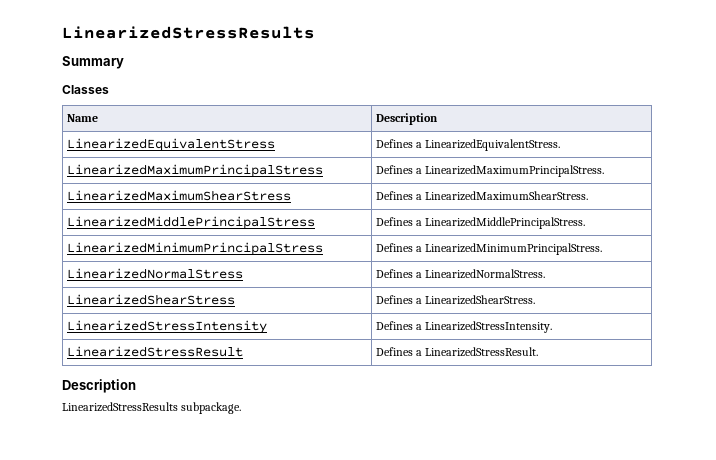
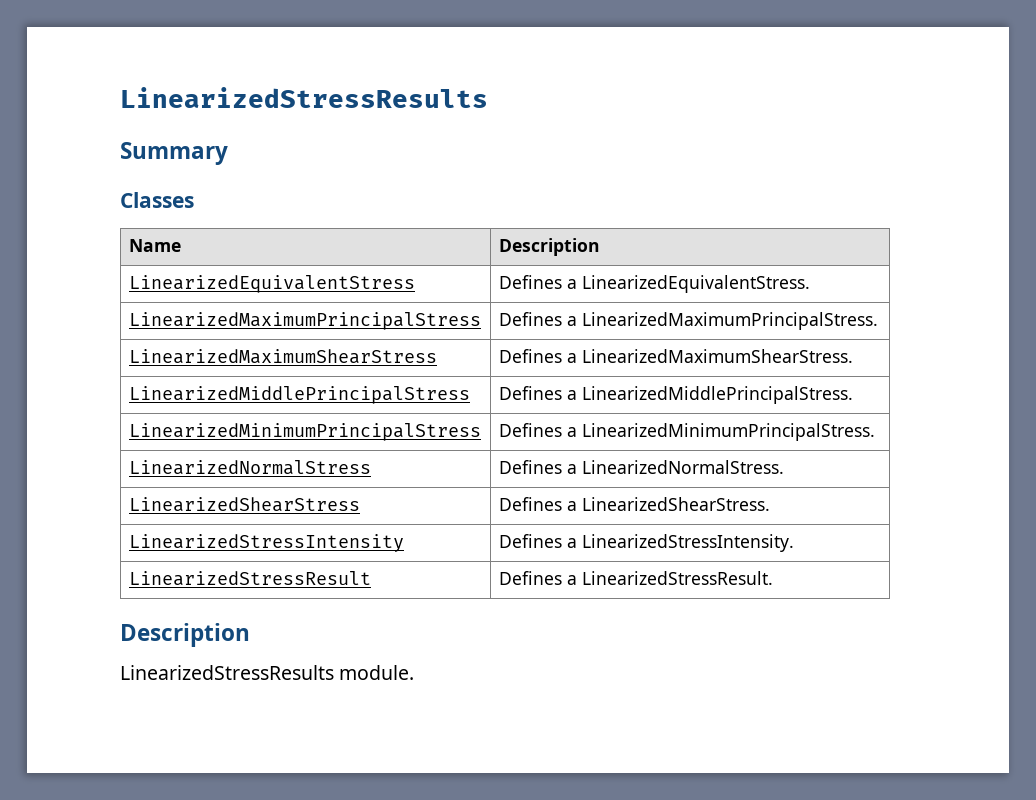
- LinearizedStressResults subpackage.
+ LinearizedStressResults module.

